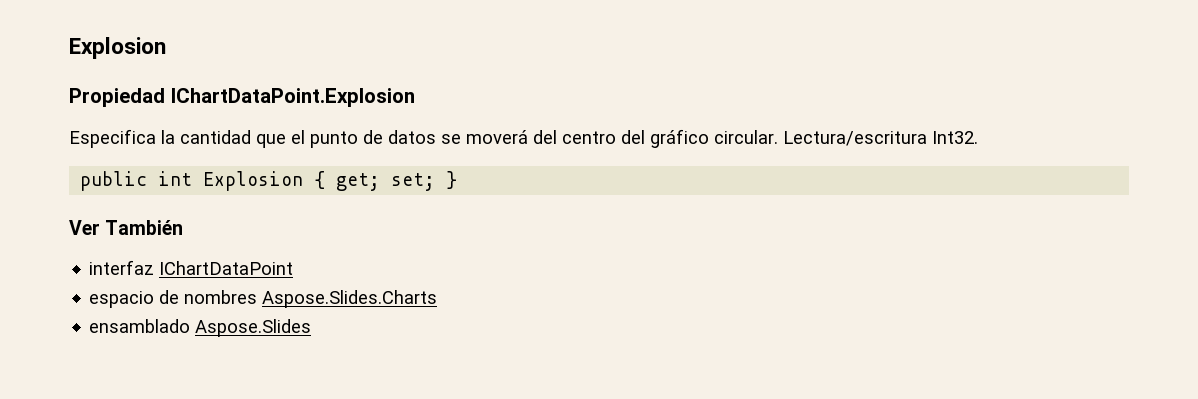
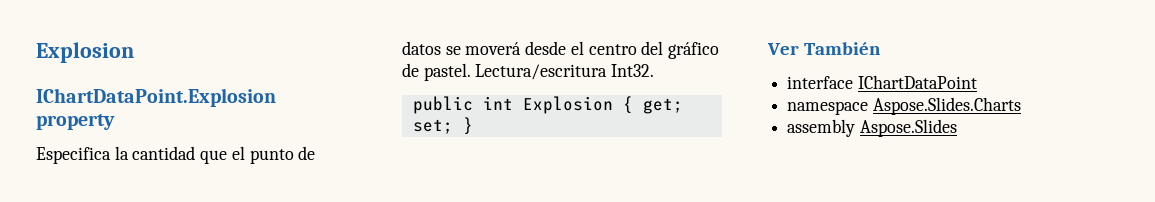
- Propiedad IChartDataPoint.Explosion
+ IChartDataPoint.Explosion property
- Especifica la cantidad que el punto de datos se moverá del centro del gráfico circular.
+ Especifica la cantidad que el punto de datos se moverá desde el centro del gráfico de pastel.
- interfaz IChartDataPoint
+ interface IChartDataPoint
- espacio de nombres Aspose.Slides.Charts
+ namespace Aspose.Slides.Charts
- ensamblado Aspose.Slides
+ assembly Aspose.Slides

